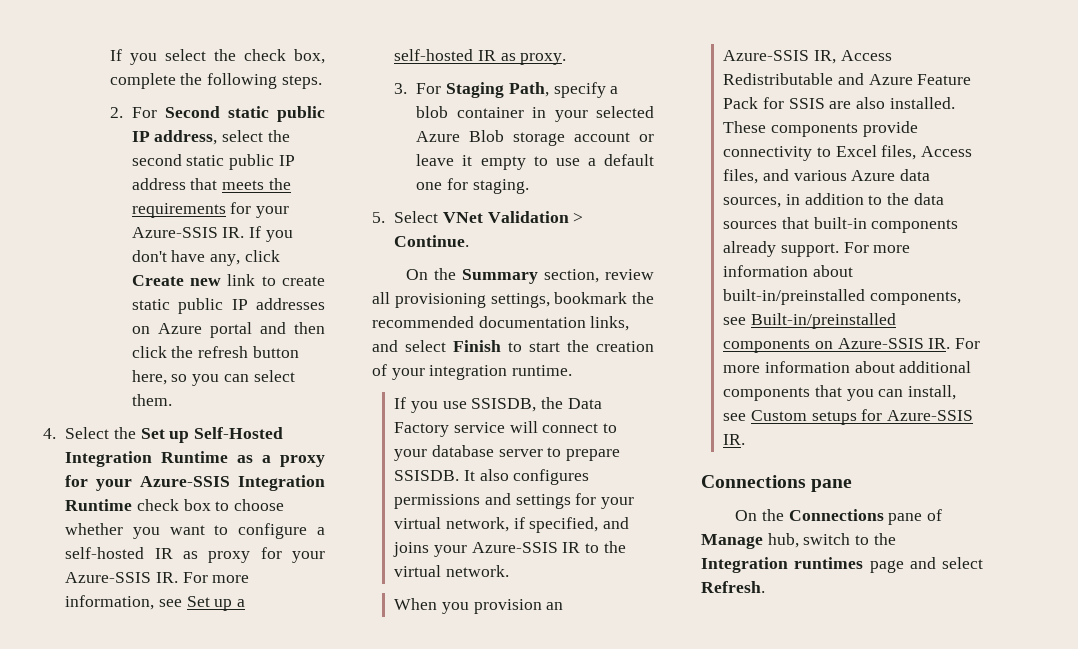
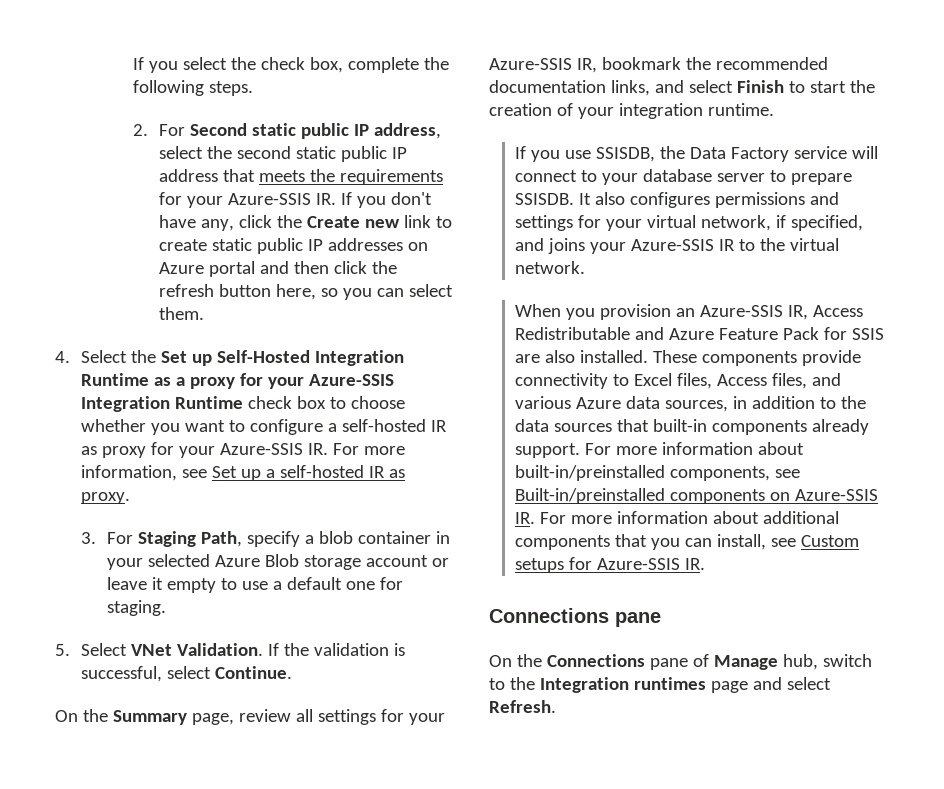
- 2. For Second static public IP address, select the second static public IP address that meets the requirements for your Azure-SSIS IR. If you don't have any, click Create new link to create static public IP addresses on Azure portal and then click the refresh button here, so you can select them.
+ 2. For Second static public IP address, select the second static public IP address that meets the requirements for your Azure-SSIS IR. If you don't have any, click the Create new link to create static public IP addresses on Azure portal and then click the refresh button here, so you can select them.
- 5. Select VNet Validation > Continue.
+ 5. Select VNet Validation. If the validation is successful, select Continue.
- On the Summary section, review all provisioning settings, bookmark the recommended documentation links, and select Finish to start the creation of your integration runtime.
+ On the Summary page, review all settings for your Azure-SSIS IR, bookmark the recommended documentation links, and select Finish to start the creation of your integration runtime.

